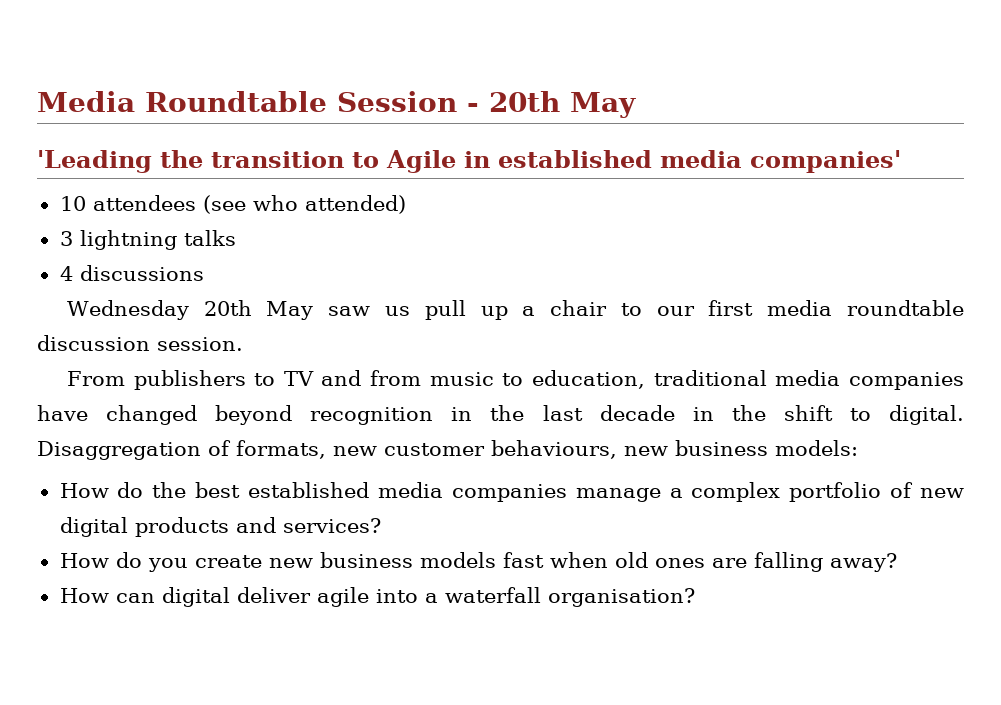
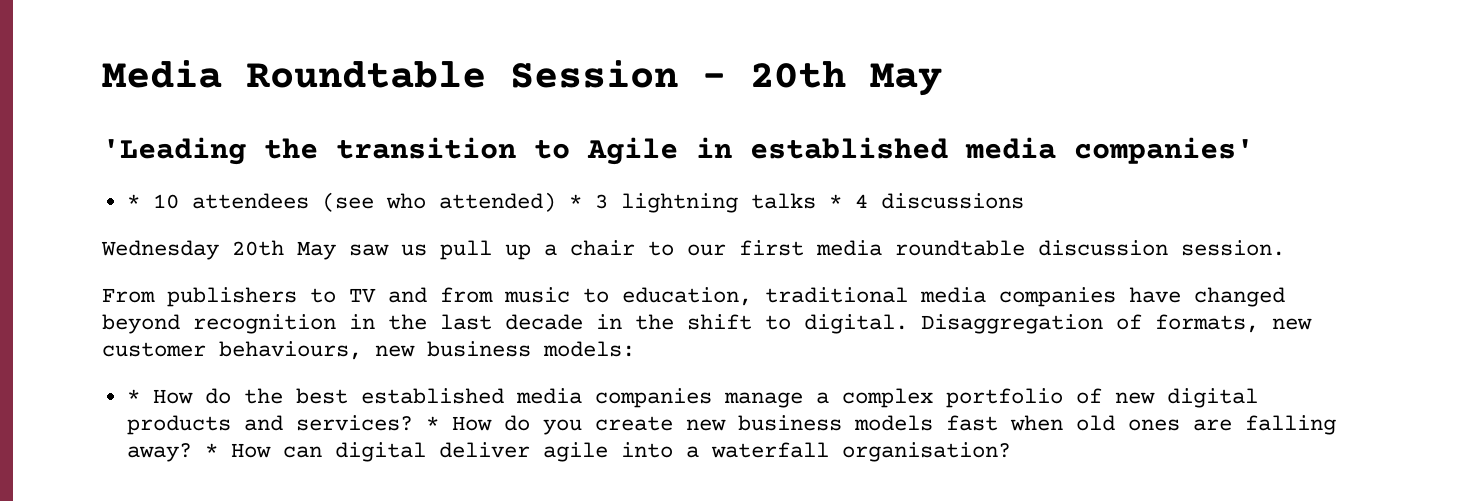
- 10 attendees (see who attended)
- 3 lightning talks
- 4 discussions
+ * 10 attendees (see who attended) * 3 lightning talks * 4 discussions
- How do the best established media companies manage a complex portfolio of new digital products and services?
- How do you create new business models fast when old ones are falling away?
- How can digital deliver agile into a waterfall organisation?
+ * How do the best established media companies manage a complex portfolio of new digital products and services? * How do you create new business models fast when old ones are falling away? * How can digital deliver agile into a waterfall organisation?

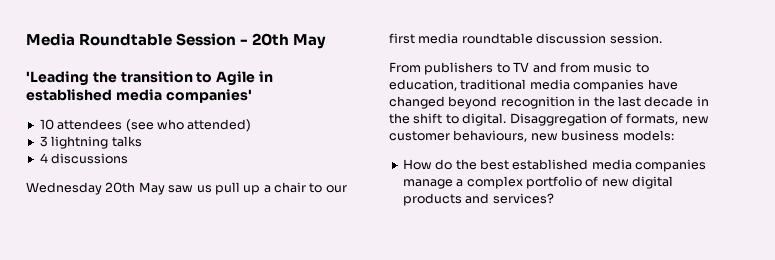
- * 10 attendees (see who attended) * 3 lightning talks * 4 discussions
+ 10 attendees (see who attended)
+ 3 lightning talks
+ 4 discussions
- * How do the best established media companies manage a complex portfolio of new digital products and services? * How do you create new business models fast when old ones are falling away? * How can digital deliver agile into a waterfall organisation?
+ How do the best established media companies manage a complex portfolio of new digital products and services?

